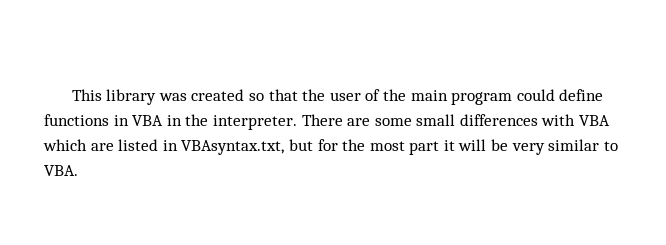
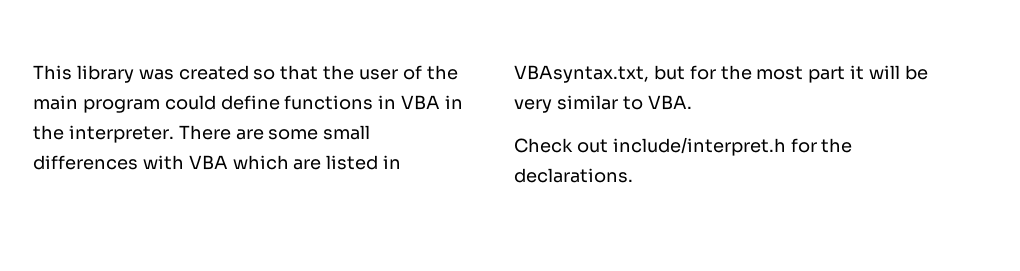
+ Check out include/interpret.h for the declarations.

